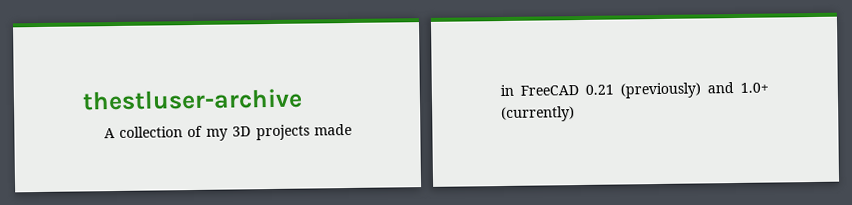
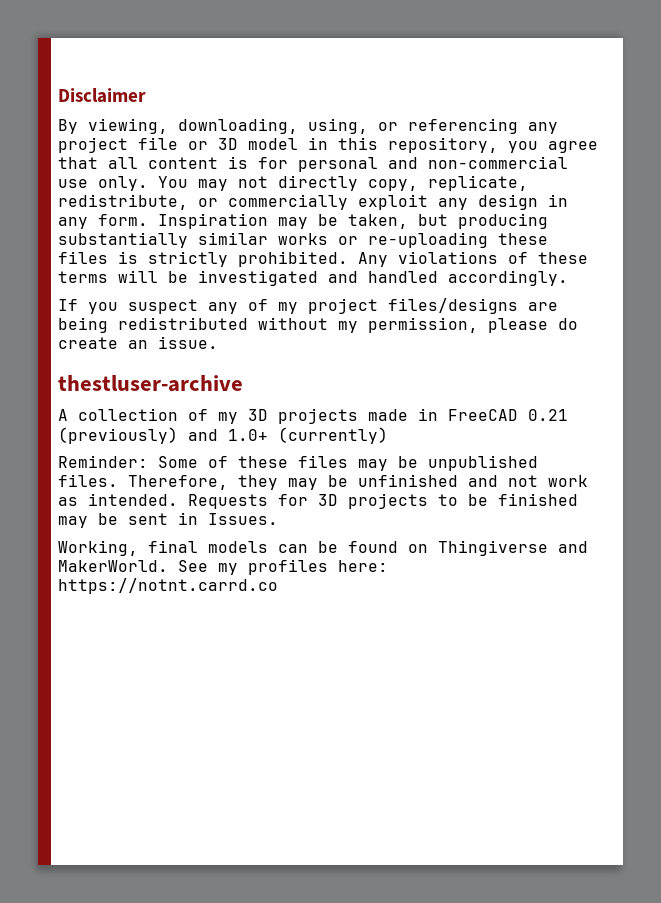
+ Disclaimer
+ By viewing, downloading, using, or referencing any project file or 3D model in this repository, you agree that all content is for personal and non-commercial use only. You may not directly copy, replicate, redistribute, or commercially exploit any design in any form. Inspiration may be taken, but producing substantially similar works or re-uploading these files is strictly prohibited. Any violations of these terms will be investigated and handled accordingly.
+ If you suspect any of my project files/designs are being redistributed without my permission, please do create an issue.
+ Reminder: Some of these files may be unpublished files. Therefore, they may be unfinished and not work as intended. Requests for 3D projects to be finished may be sent in Issues.
+ Working, final models can be found on Thingiverse and MakerWorld. See my profiles here: https://notnt.carrd.co

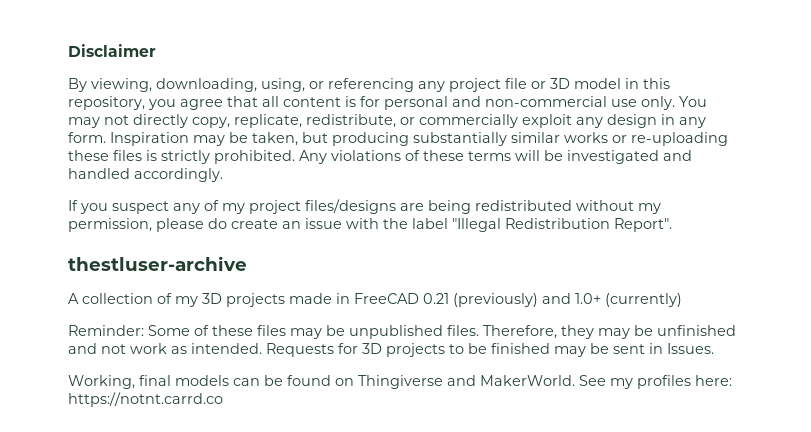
- If you suspect any of my project files/designs are being redistributed without my permission, please do create an issue.
+ If you suspect any of my project files/designs are being redistributed without my permission, please do create an issue with the label "Illegal Redistribution Report".

